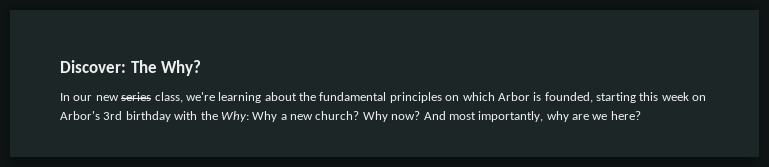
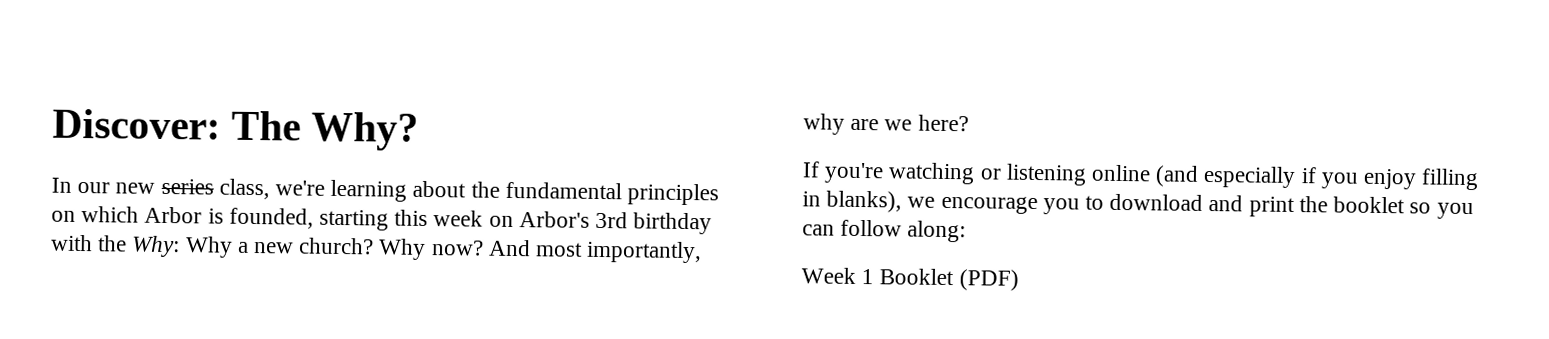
+ If you're watching or listening online (and especially if you enjoy filling in blanks), we encourage you to download and print the booklet so you can follow along:
+ Week 1 Booklet (PDF)

